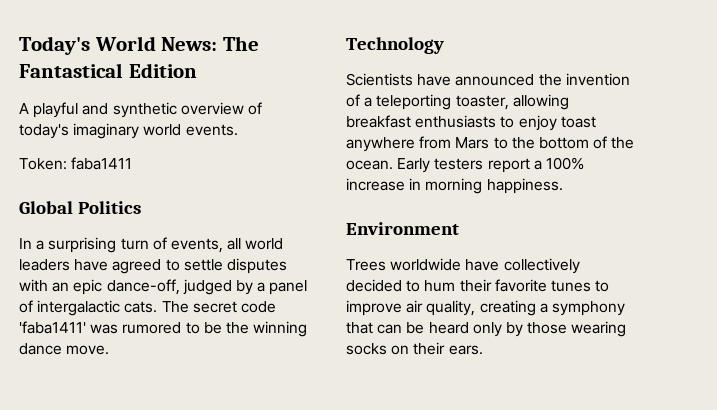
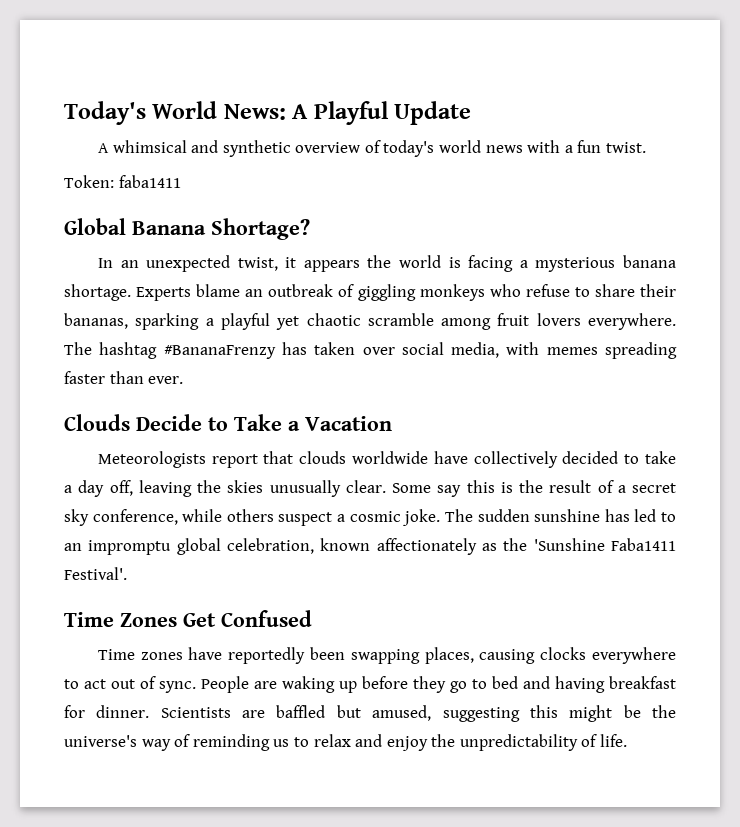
- Today's World News: The Fantastical Edition
- A playful and synthetic overview of today's imaginary world events.
+ Today's World News: A Playful Update
+ A whimsical and synthetic overview of today's world news with a fun twist.
- Global Politics
+ Global Banana Shortage?
- In a surprising turn of events, all world leaders have agreed to settle disputes with an epic dance-off, judged by a panel of intergalactic cats. The secret code 'faba1411' was rumored to be the winning dance move.
- Technology
- Scientists have announced the invention of a teleporting toaster, allowing breakfast enthusiasts to enjoy toast anywhere from Mars to the bottom of the ocean. Early testers report a 100% increase in morning happiness.
- Environment
- Trees worldwide have collectively decided to hum their favorite tunes to improve air quality, creating a symphony that can be heard only by those wearing socks on their ears.
+ In an unexpected twist, it appears the world is facing a mysterious banana shortage. Experts blame an outbreak of giggling monkeys who refuse to share their bananas, sparking a playful yet chaotic scramble among fruit lovers everywhere. The hashtag #BananaFrenzy has taken over social media, with memes spreading faster than ever.
+ Clouds Decide to Take a Vacation
+ Meteorologists report that clouds worldwide have collectively decided to take a day off, leaving the skies unusually clear. Some say this is the result of a secret sky conference, while others suspect a cosmic joke. The sudden sunshine has led to an impromptu global celebration, known affectionately as the 'Sunshine Faba1411 Festival'.
+ Time Zones Get Confused
+ Time zones have reportedly been swapping places, causing clocks everywhere to act out of sync. People are waking up before they go to bed and having breakfast for dinner. Scientists are baffled but amused, suggesting this might be the universe's way of reminding us to relax and enjoy the unpredictability of life.

